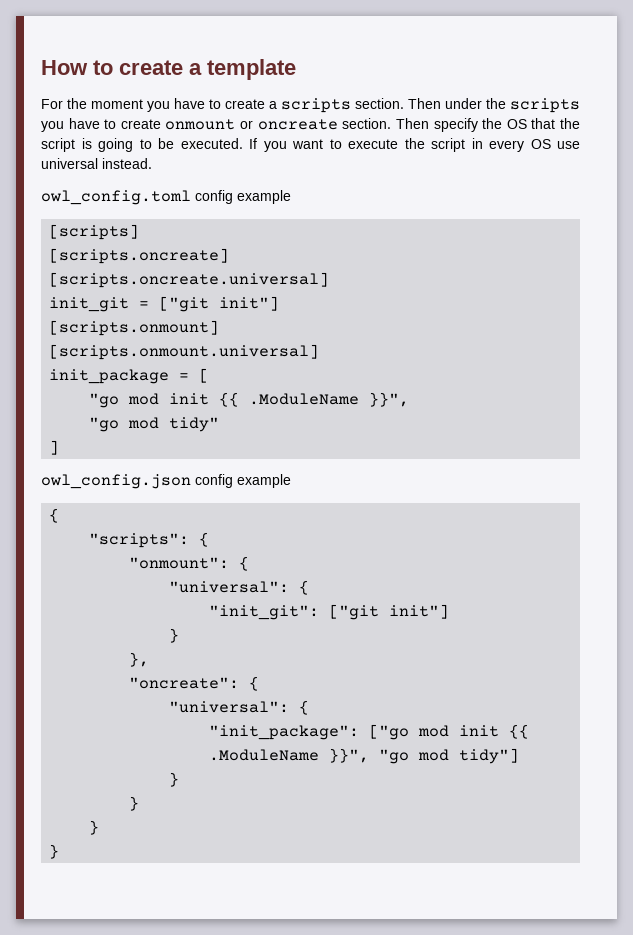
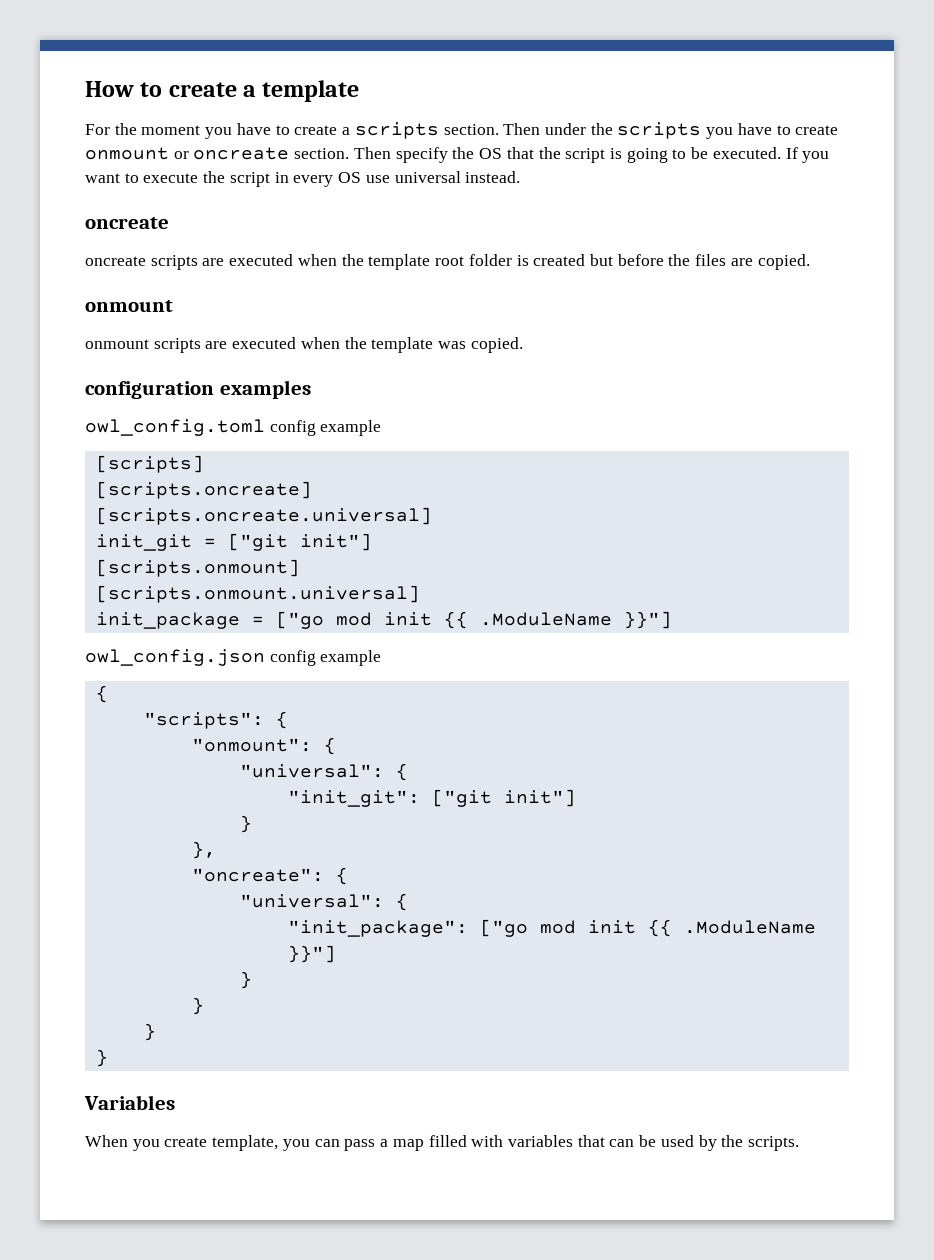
  If you want to execute the script in every OS use universal instead.
+ oncreate
+ oncreate scripts are executed when the template root folder is created but before the files are copied.
+ onmount
+ onmount scripts are executed when the template was copied.
+ configuration examples
- init_package = [
- "go mod init {{ .ModuleName }}",
- "go mod tidy"
- ]
+ init_package = ["go mod init {{ .ModuleName }}"]
- "init_package": ["go mod init {{ .ModuleName }}", "go mod tidy"]
+ "init_package": ["go mod init {{ .ModuleName }}"]
+ Variables
+ When you create template, you can pass a map filled with variables that can be used by the scripts.

